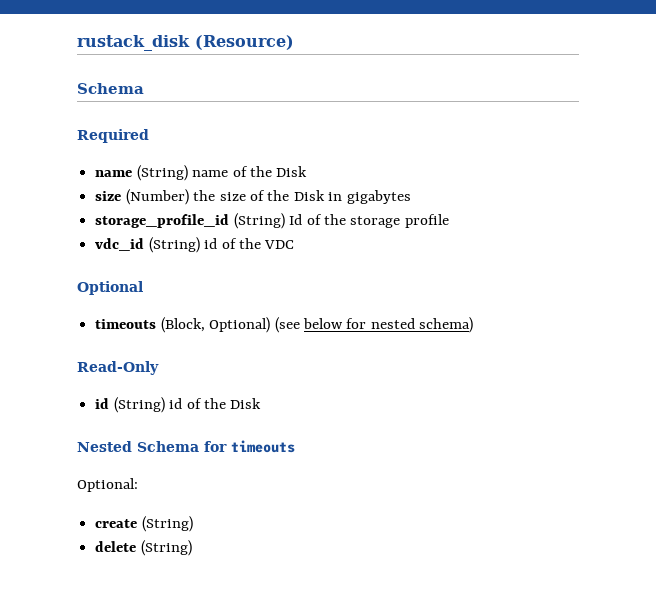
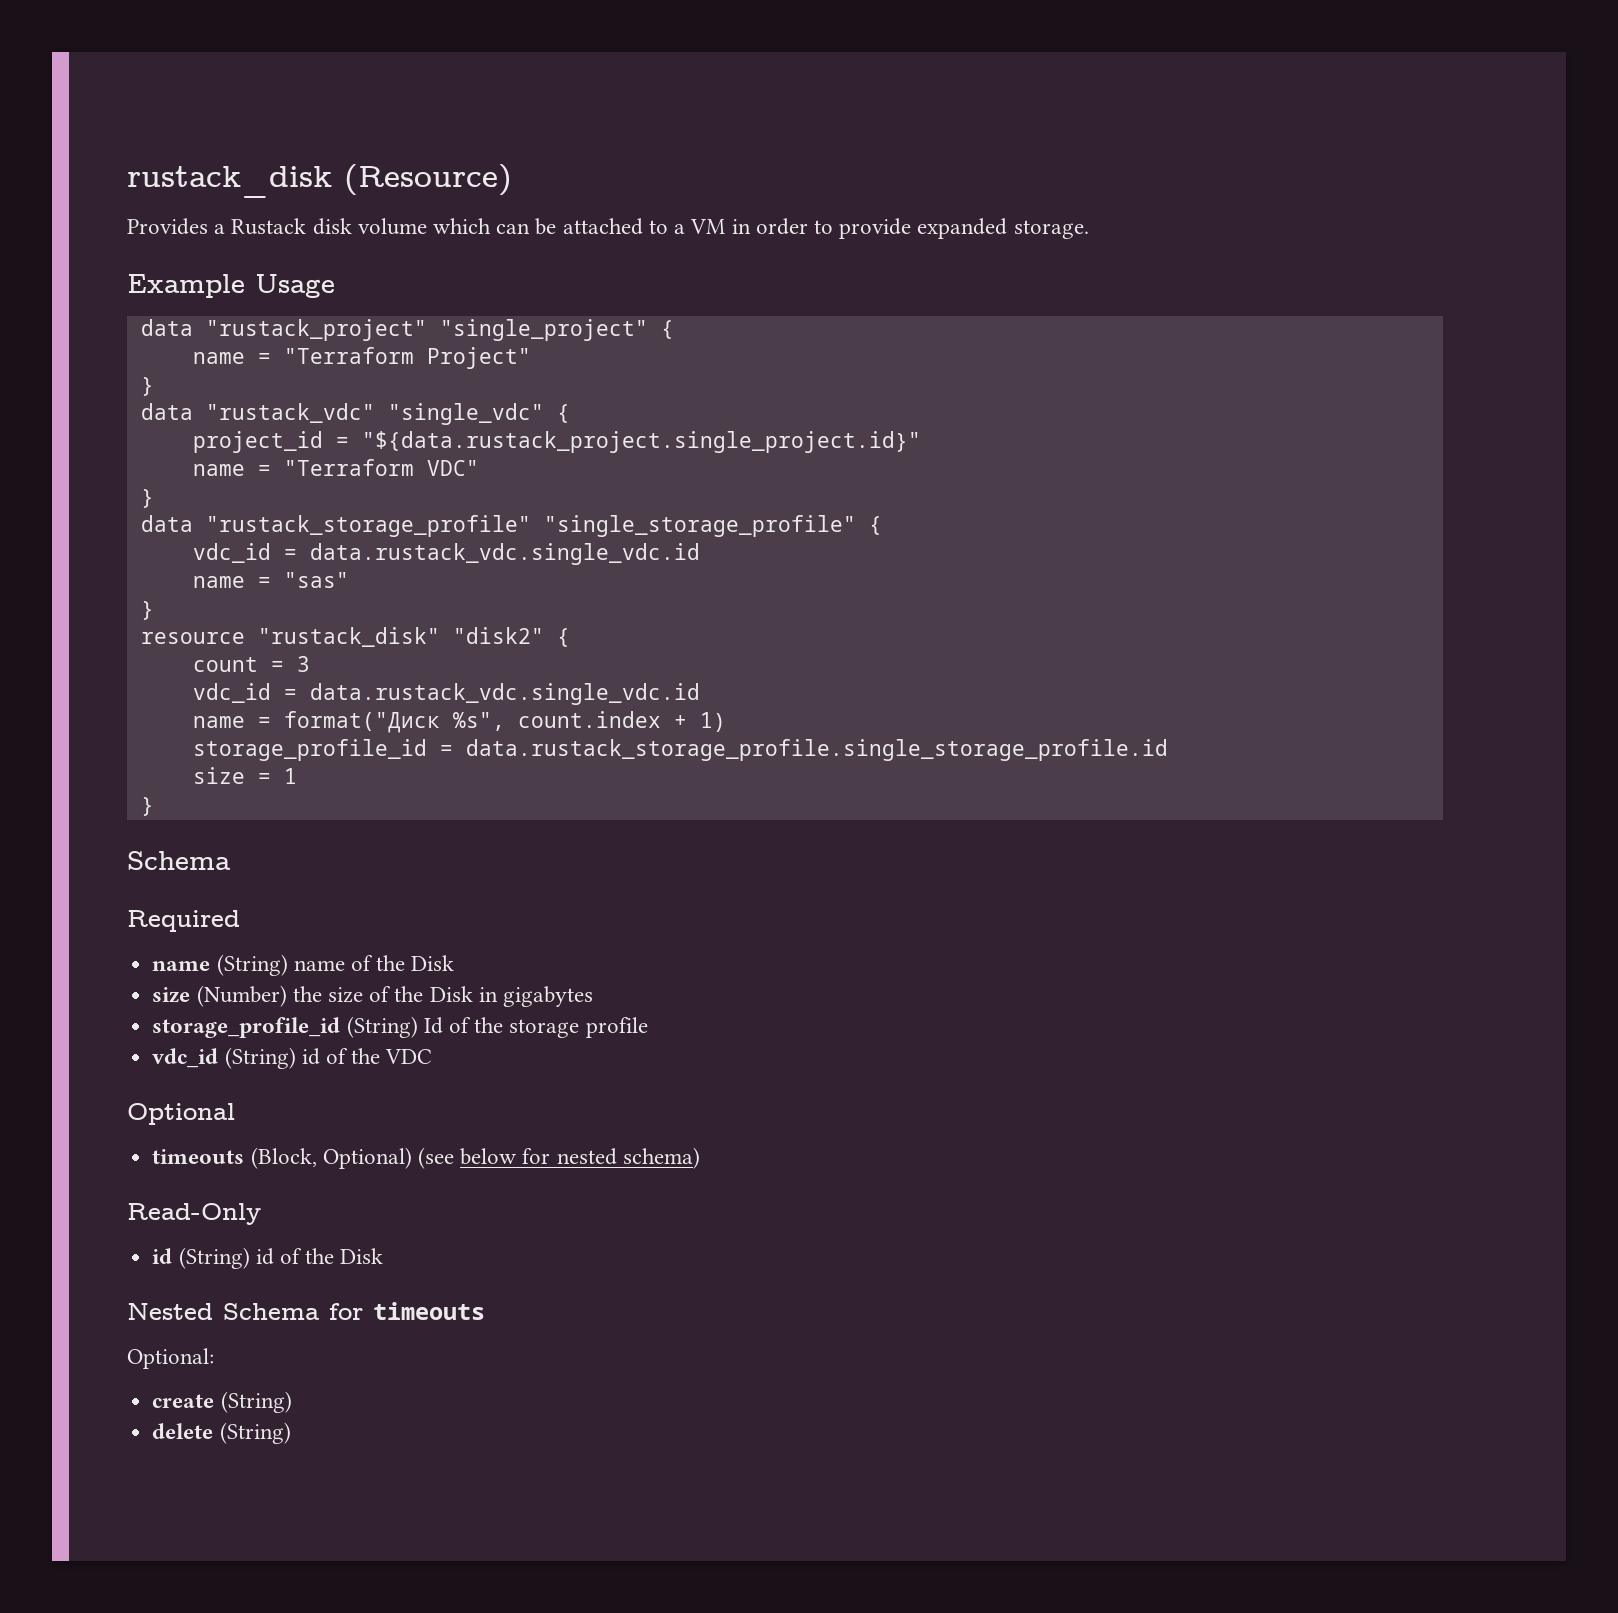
+ Provides a Rustack disk volume which can be attached to a VM in order to provide expanded storage.
+ Example Usage
+ data "rustack_project" "single_project" {
+ name = "Terraform Project"
+ }
+ data "rustack_vdc" "single_vdc" {
+ project_id = "${data.rustack_project.single_project.id}"
+ name = "Terraform VDC"
+ }
+ data "rustack_storage_profile" "single_storage_profile" {
+ vdc_id = data.rustack_vdc.single_vdc.id
+ name = "sas"
+ }
+ resource "rustack_disk" "disk2" {
+ count = 3
+ vdc_id = data.rustack_vdc.single_vdc.id
+ name = format("Диск %s", count.index + 1)
+ storage_profile_id = data.rustack_storage_profile.single_storage_profile.id
+ size = 1
+ }

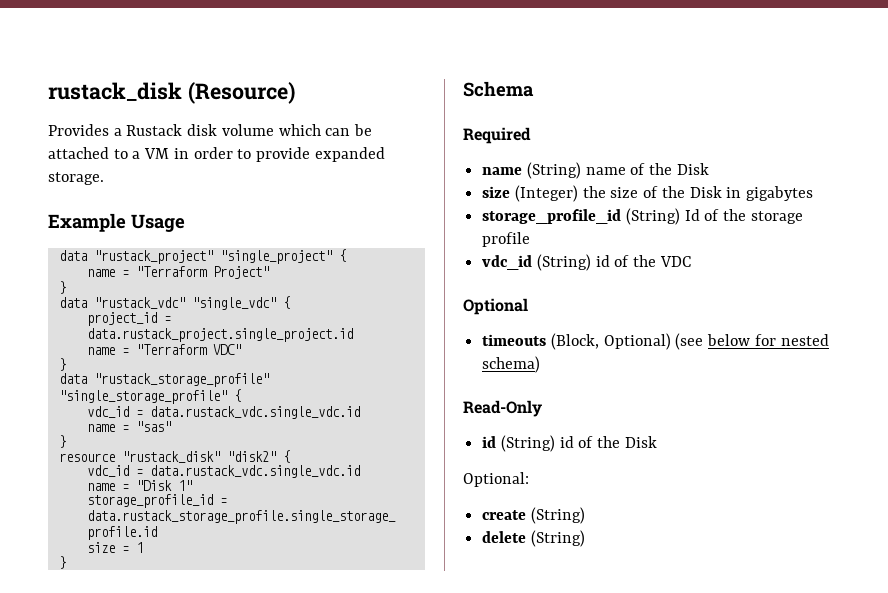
- project_id = "${data.rustack_project.single_project.id}"
+ project_id = data.rustack_project.single_project.id
  resource "rustack_disk" "disk2" {
- count = 3
  vdc_id = data.rustack_vdc.single_vdc.id
- name = format("Диск %s", count.index + 1)
+ name = "Disk 1"
- size (Number) the size of the Disk in gigabytes
+ size (Integer) the size of the Disk in gigabytes
- Nested Schema for timeouts

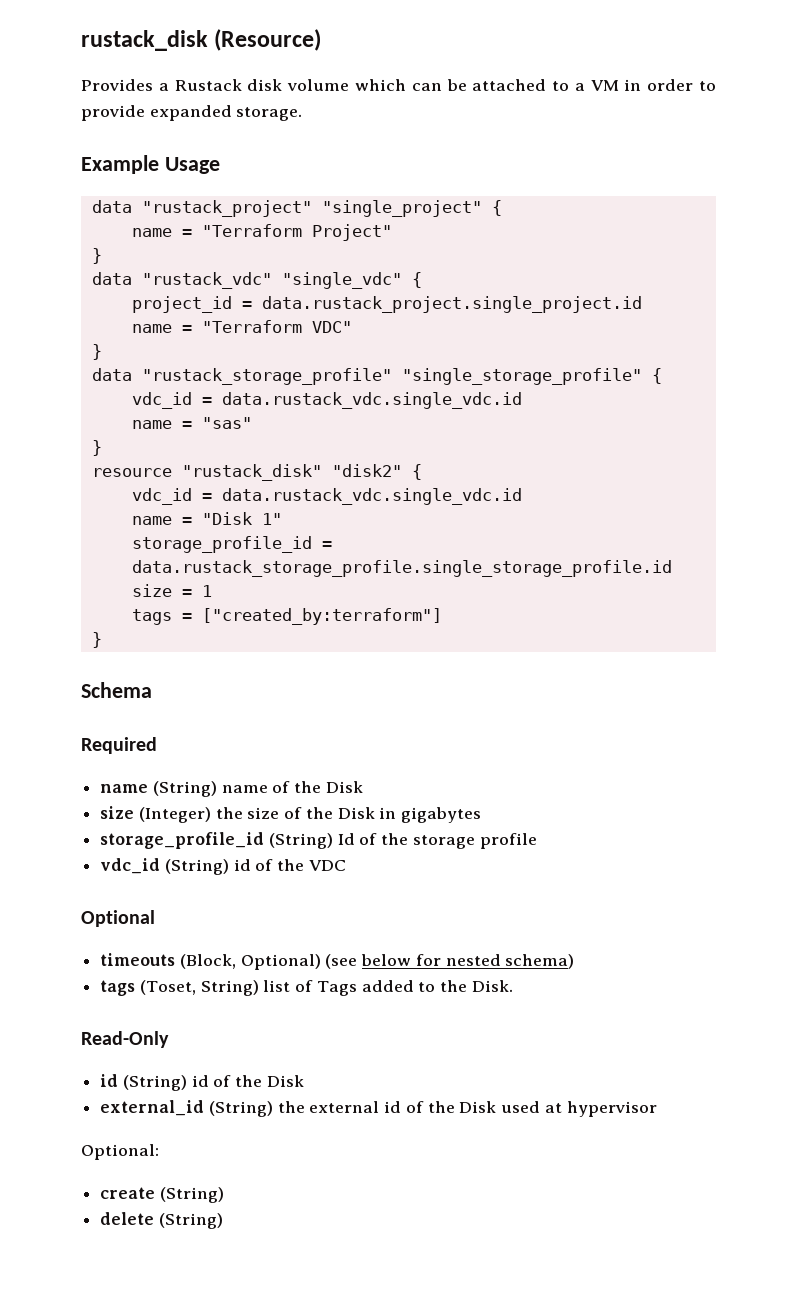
+ tags = ["created_by:terraform"]
+ tags (Toset, String) list of Tags added to the Disk.
+ external_id (String) the external id of the Disk used at hypervisor

